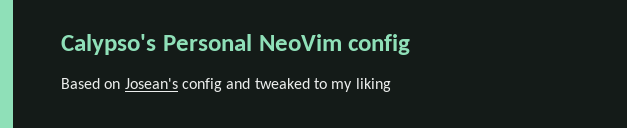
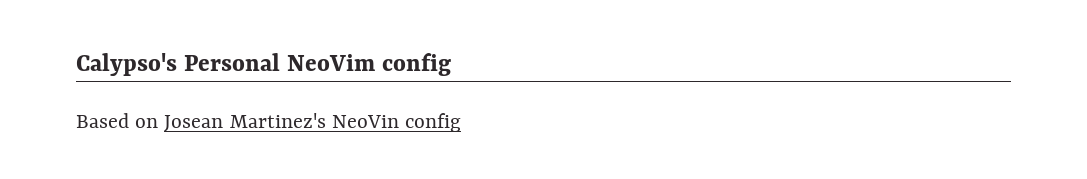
- Based on Josean's config and tweaked to my liking
+ Based on Josean Martinez's NeoVin config

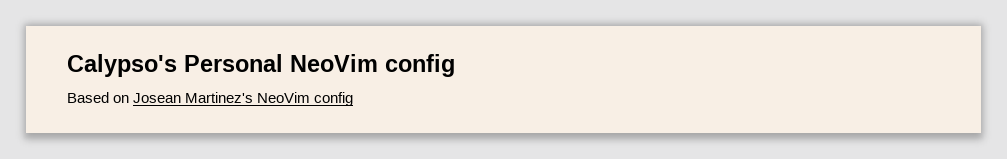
- Based on Josean Martinez's NeoVin config
+ Based on Josean Martinez's NeoVim config

